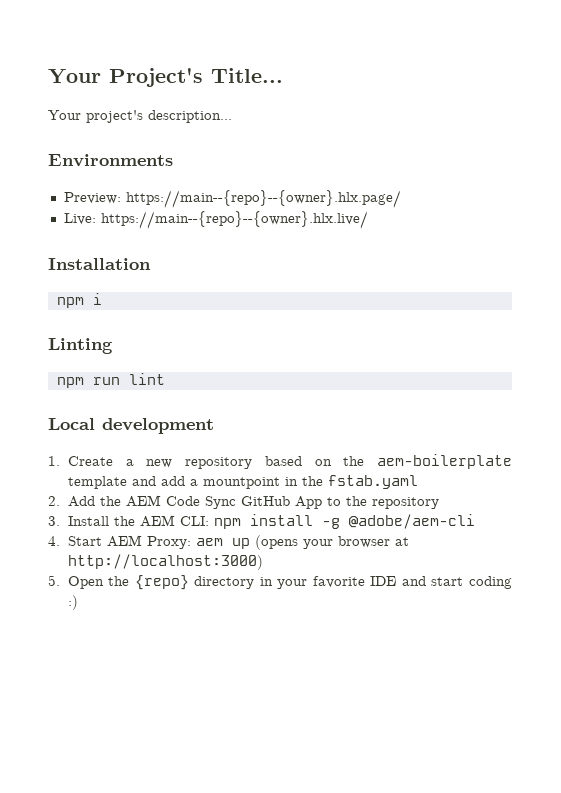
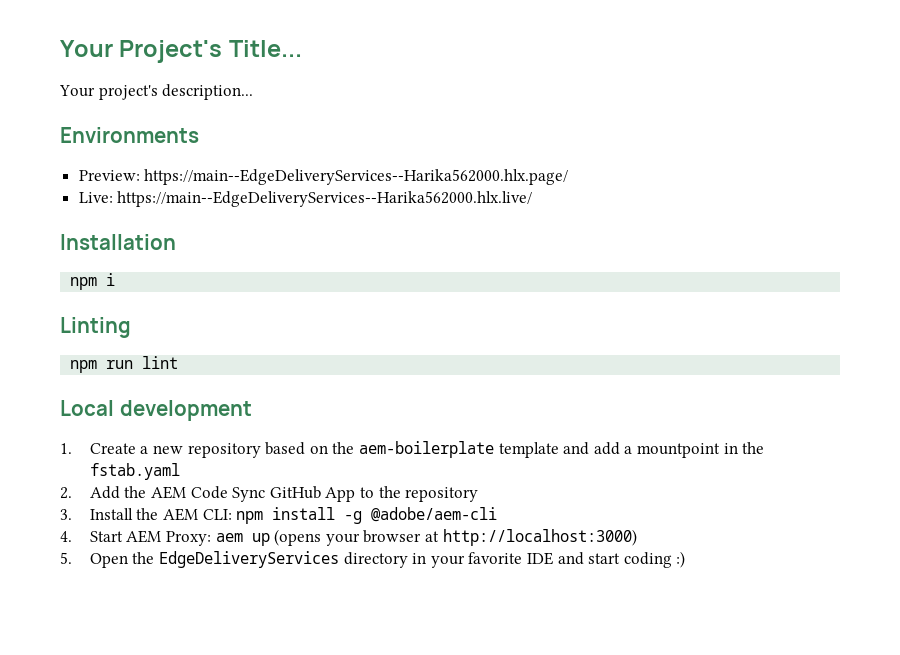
- Preview: https://main--{repo}--{owner}.hlx.page/
+ Preview: https://main--EdgeDeliveryServices--Harika562000.hlx.page/
- Live: https://main--{repo}--{owner}.hlx.live/
+ Live: https://main--EdgeDeliveryServices--Harika562000.hlx.live/
- 5. Open the {repo} directory in your favorite IDE and start coding :)
+ 5. Open the EdgeDeliveryServices directory in your favorite IDE and start coding :)

